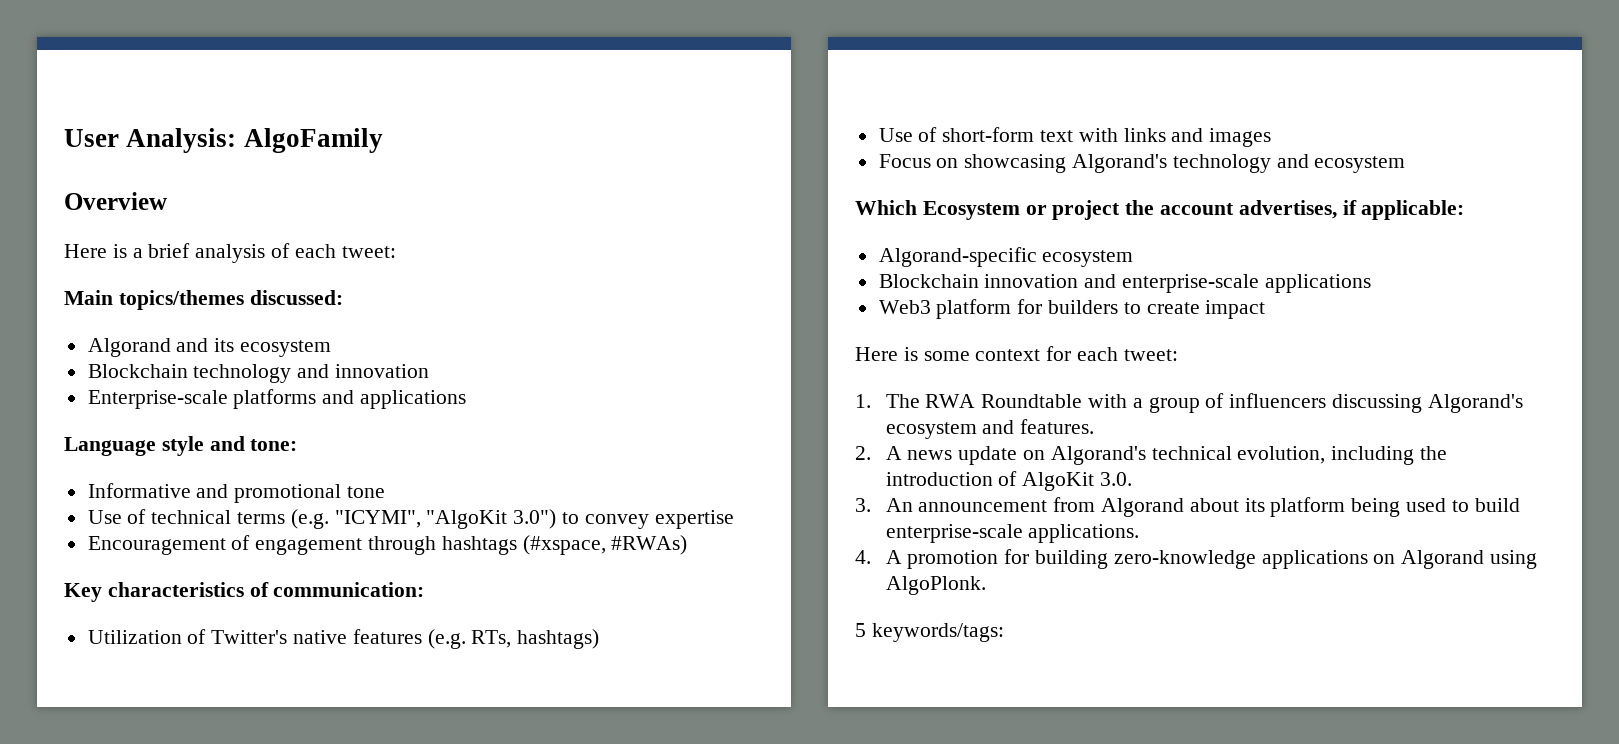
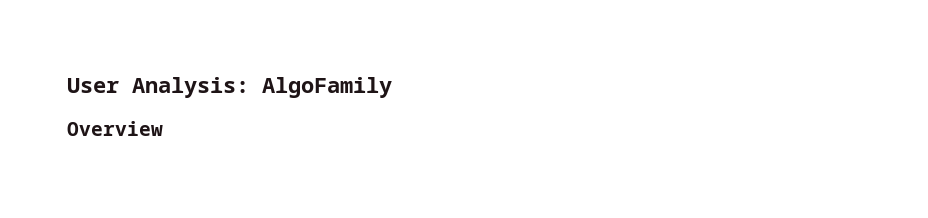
- Here is a brief analysis of each tweet:
- Main topics/themes discussed:
- Algorand and its ecosystem
- Blockchain technology and innovation
- Enterprise-scale platforms and applications
- Language style and tone:
- Informative and promotional tone
- Use of technical terms (e.g. "ICYMI", "AlgoKit 3.0") to convey expertise
- Encouragement of engagement through hashtags (#xspace, #RWAs)
- Key characteristics of communication:
- Utilization of Twitter's native features (e.g. RTs, hashtags)
- Use of short-form text with links and images
- Focus on showcasing Algorand's technology and ecosystem
- Which Ecosystem or project the account advertises, if applicable:
- Algorand-specific ecosystem
- Blockchain innovation and enterprise-scale applications
- Web3 platform for builders to create impact
- Here is some context for each tweet:
- 1. The RWA Roundtable with a group of influencers discussing Algorand's ecosystem and features.
- 2. A news update on Algorand's technical evolution, including the introduction of AlgoKit 3.0.
- 3. An announcement from Algorand about its platform being used to build enterprise-scale applications.
- 4. A promotion for building zero-knowledge applications on Algorand using AlgoPlonk.
- 5 keywords/tags:

